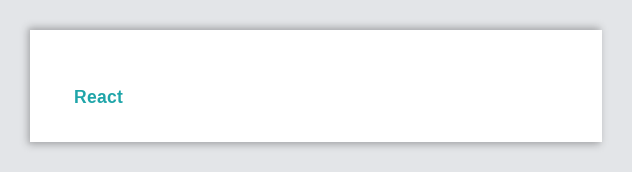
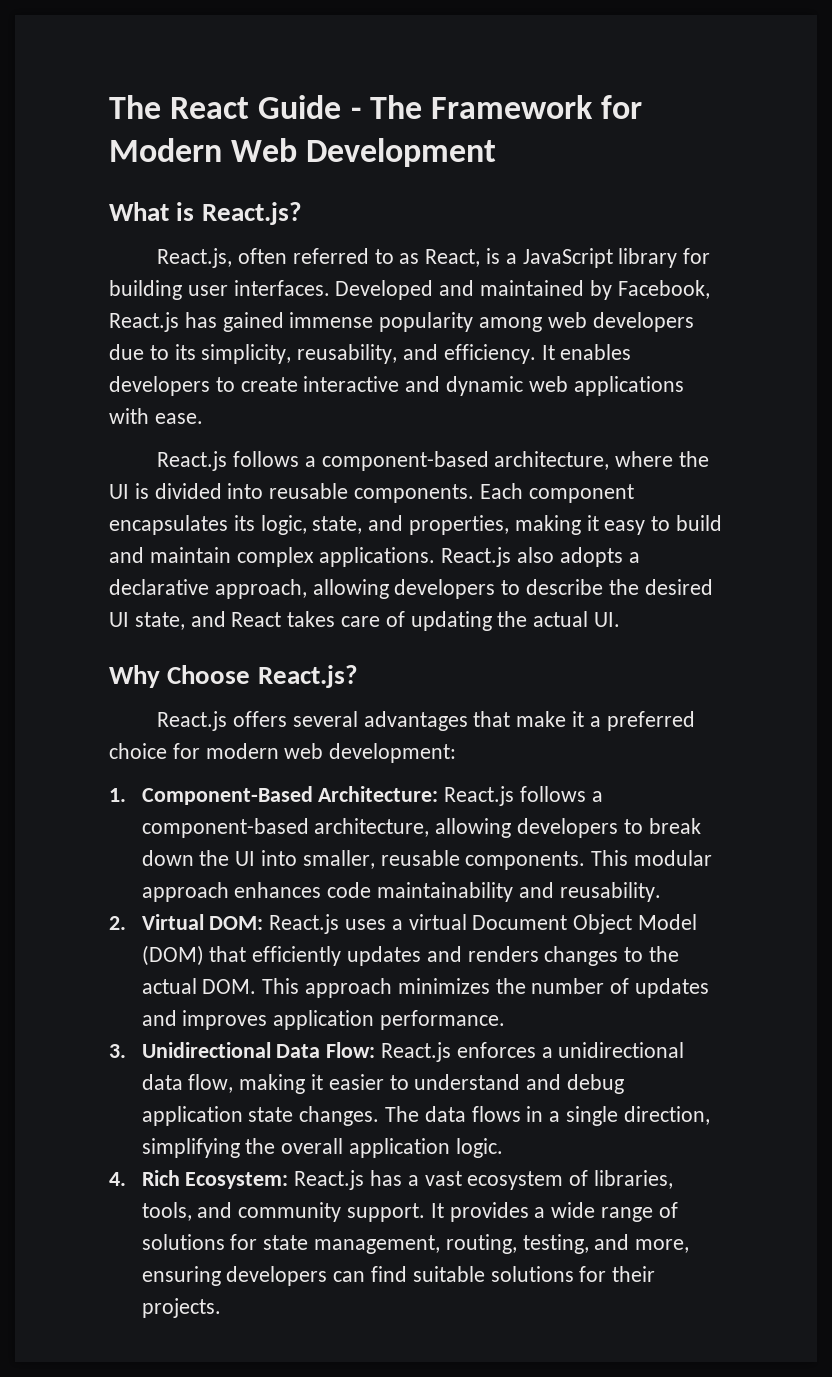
- React
+ The React Guide - The Framework for Modern Web Development
+ What is React.js?
+ React.js, often referred to as React, is a JavaScript library for building user interfaces. Developed and maintained by Facebook, React.js has gained immense popularity among web developers due to its simplicity, reusability, and efficiency. It enables developers to create interactive and dynamic web applications with ease.
+ React.js follows a component-based architecture, where the UI is divided into reusable components. Each component encapsulates its logic, state, and properties, making it easy to build and maintain complex applications. React.js also adopts a declarative approach, allowing developers to describe the desired UI state, and React takes care of updating the actual UI.
+ Why Choose React.js?
+ React.js offers several advantages that make it a preferred choice for modern web development:
+ 1. Component-Based Architecture: React.js follows a component-based architecture, allowing developers to break down the UI into smaller, reusable components. This modular approach enhances code maintainability and reusability.
+ 2. Virtual DOM: React.js uses a virtual Document Object Model (DOM) that efficiently updates and renders changes to the actual DOM. This approach minimizes the number of updates and improves application performance.
+ 3. Unidirectional Data Flow: React.js enforces a unidirectional data flow, making it easier to understand and debug application state changes. The data flows in a single direction, simplifying the overall application logic.
+ 4. Rich Ecosystem: React.js has a vast ecosystem of libraries, tools, and community support. It provides a wide range of solutions for state management, routing, testing, and more, ensuring developers can find suitable solutions for their projects.

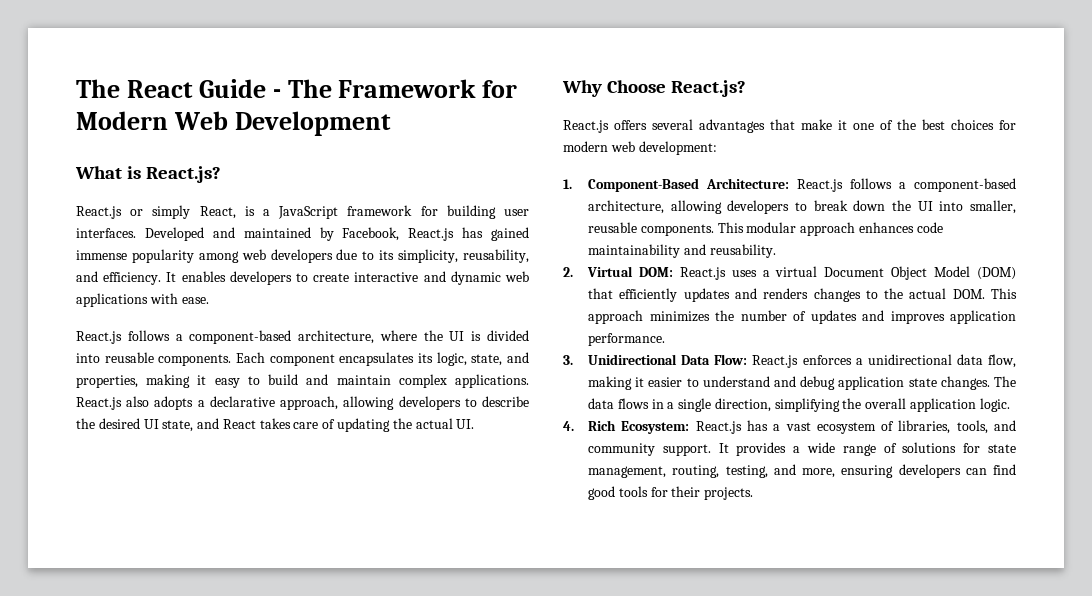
- React.js, often referred to as React, is a JavaScript library for building user interfaces.
+ React.js or simply React, is a JavaScript framework for building user interfaces.
- React.js offers several advantages that make it a preferred choice for modern web development:
+ React.js offers several advantages that make it one of the best choices for modern web development:
- It provides a wide range of solutions for state management, routing, testing, and more, ensuring developers can find suitable solutions for their projects.
+ It provides a wide range of solutions for state management, routing, testing, and more, ensuring developers can find good tools for their projects.

